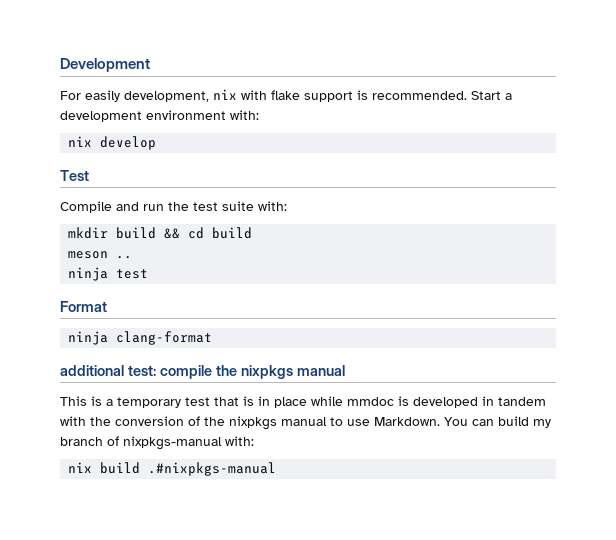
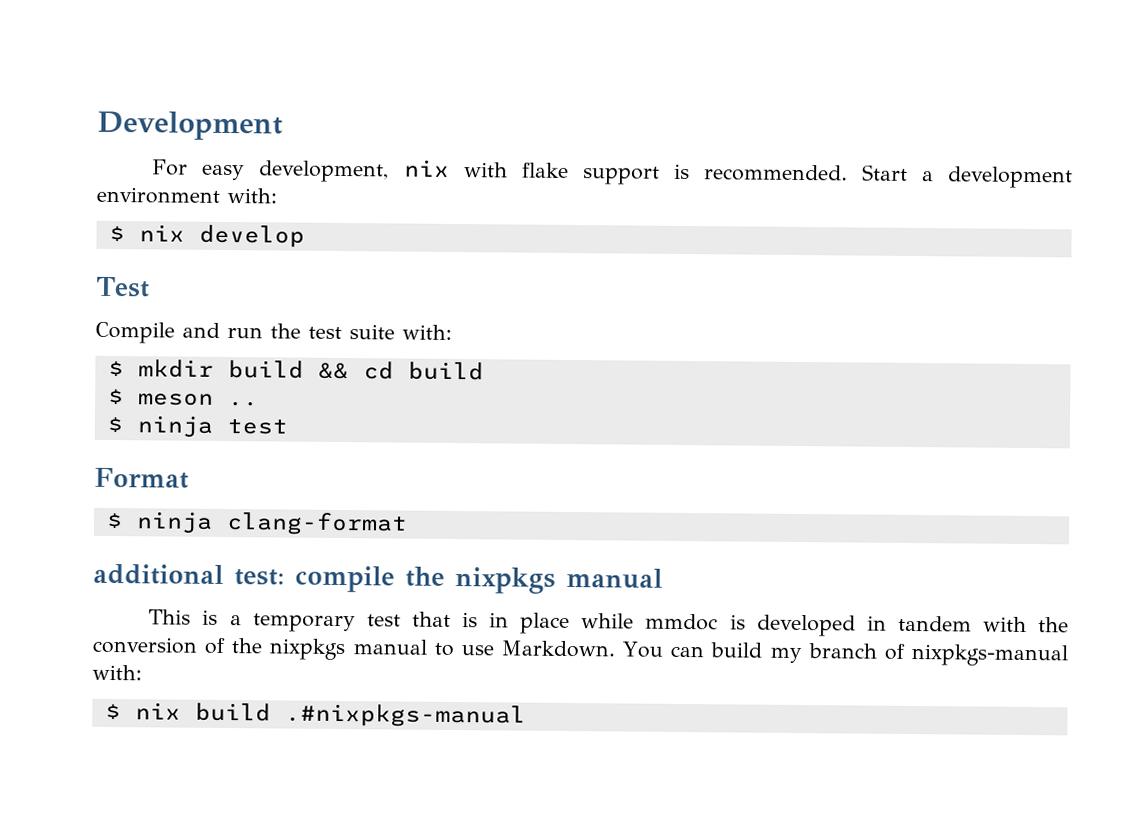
- For easily development, nix with flake support is recommended.
+ For easy development, nix with flake support is recommended.
- nix develop
+ $ nix develop
- mkdir build && cd build
+ $ mkdir build && cd build
- meson ..
+ $ meson ..
- ninja test
+ $ ninja test
- ninja clang-format
+ $ ninja clang-format
- nix build .#nixpkgs-manual
+ $ nix build .#nixpkgs-manual

